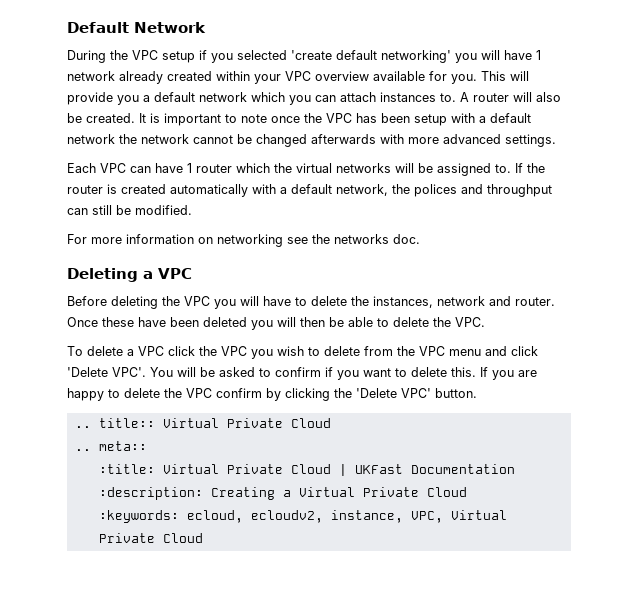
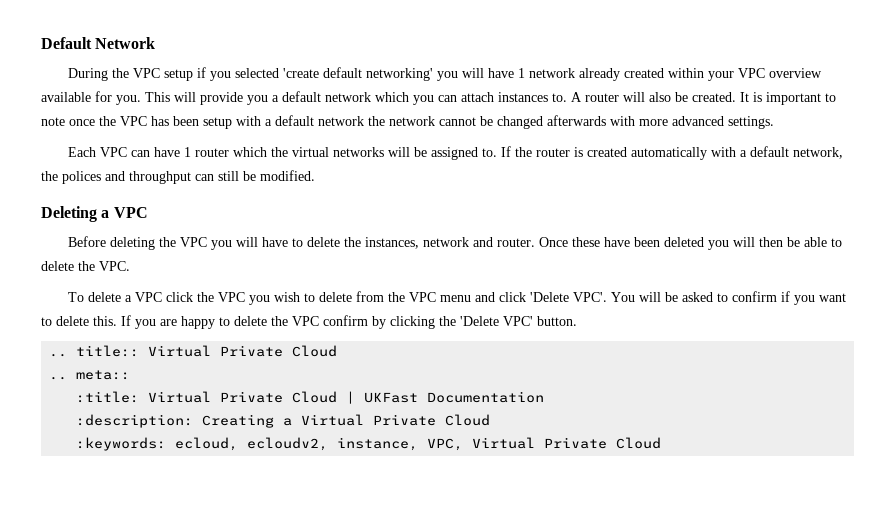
- For more information on networking see the networks doc.

